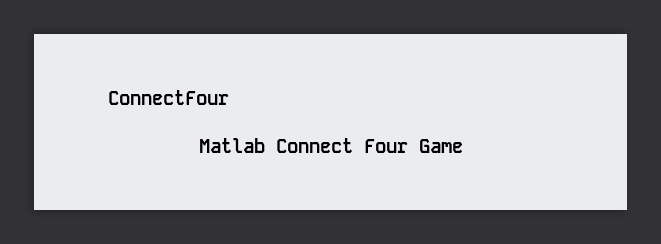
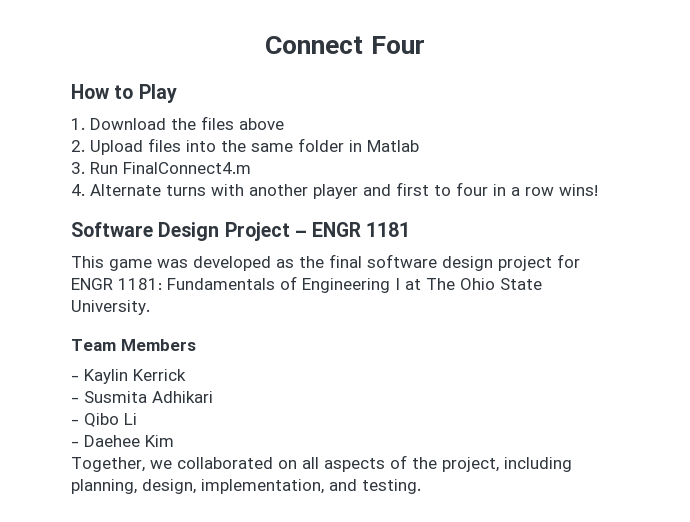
- ConnectFour
- Matlab Connect Four Game
+ Connect Four
+ How to Play
+ 1. Download the files above
+ 2. Upload files into the same folder in Matlab
+ 3. Run FinalConnect4.m
+ 4. Alternate turns with another player and first to four in a row wins!
+ Software Design Project – ENGR 1181
+ This game was developed as the final software design project for ENGR 1181: Fundamentals of Engineering I at The Ohio State University.
+ Team Members
+ - Kaylin Kerrick
+ - Susmita Adhikari
+ - Qibo Li
+ - Daehee Kim
+ Together, we collaborated on all aspects of the project, including planning, design, implementation, and testing.

